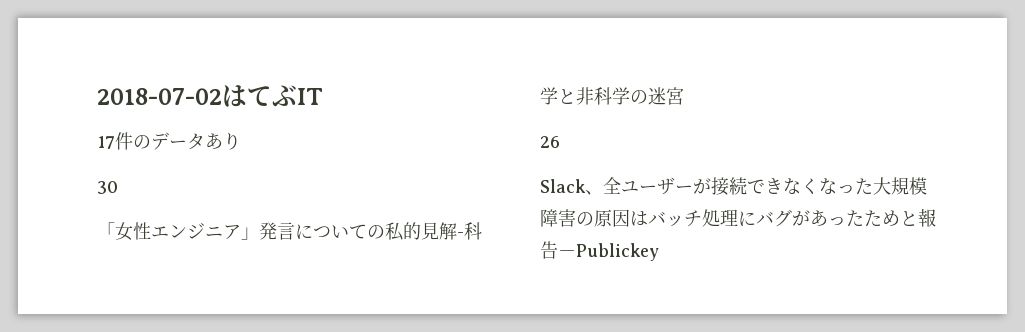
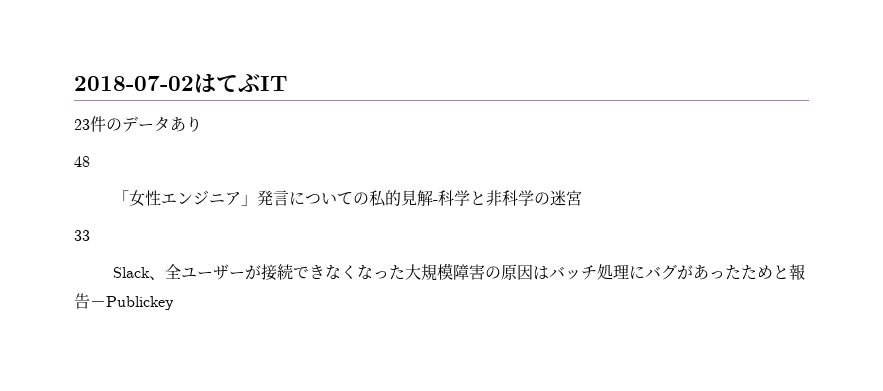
- 17件のデータあり
+ 23件のデータあり
- 30
+ 48
- 26
+ 33

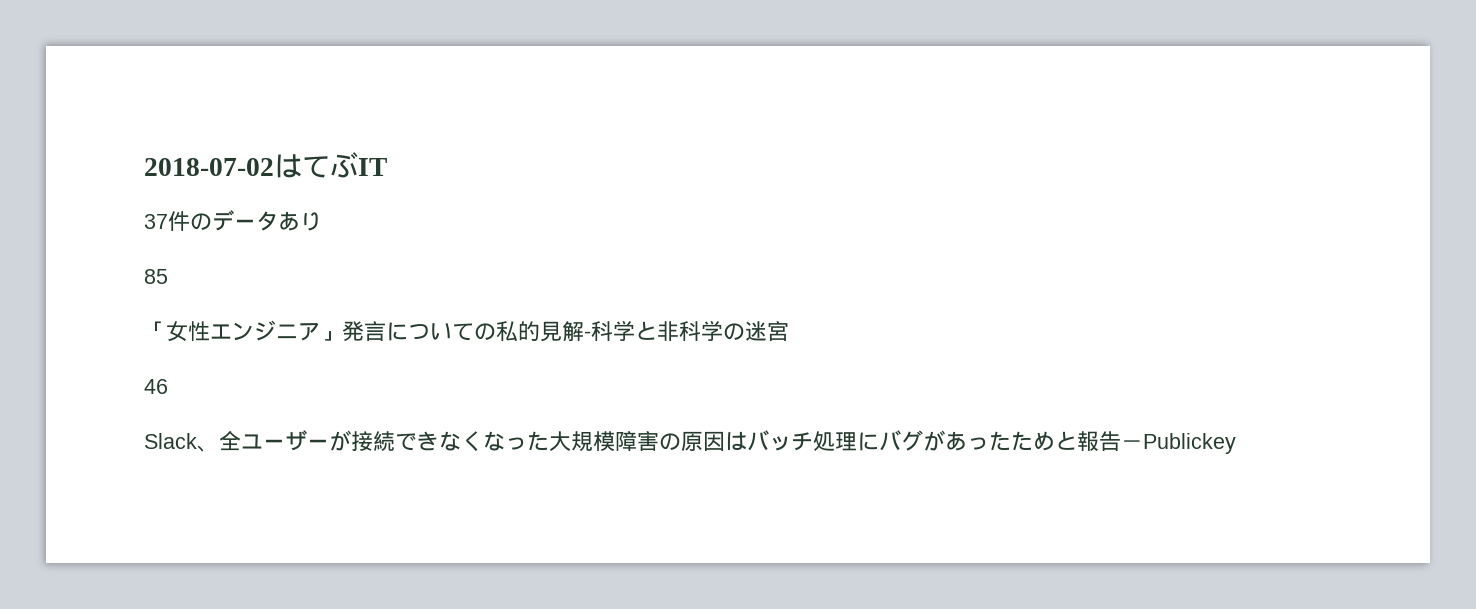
- 23件のデータあり
+ 37件のデータあり
- 48
+ 85
- 33
+ 46

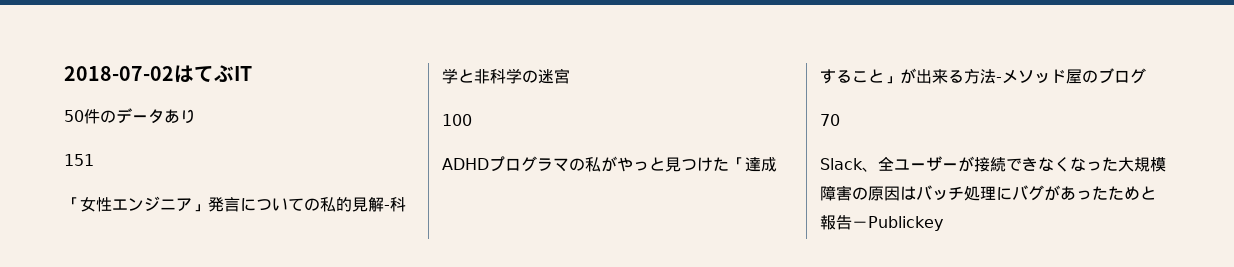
- 37件のデータあり
+ 50件のデータあり
- 85
+ 151
- 46
+ 100
+ ADHDプログラマの私がやっと見つけた「達成すること」が出来る方法-メソッド屋のブログ
+ 70

